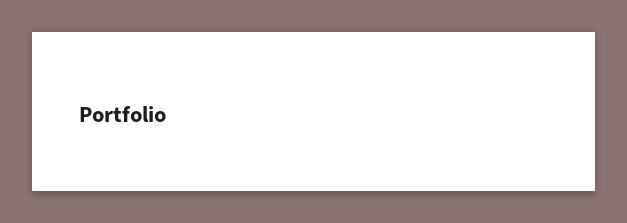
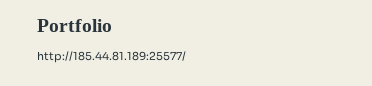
+ http://185.44.81.189:25577/

